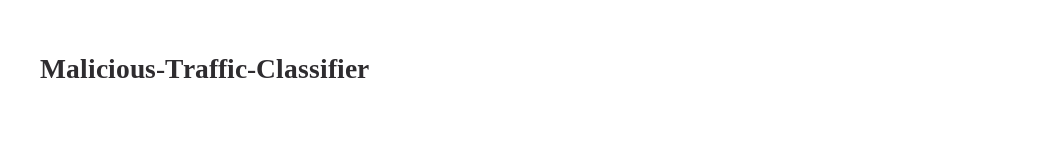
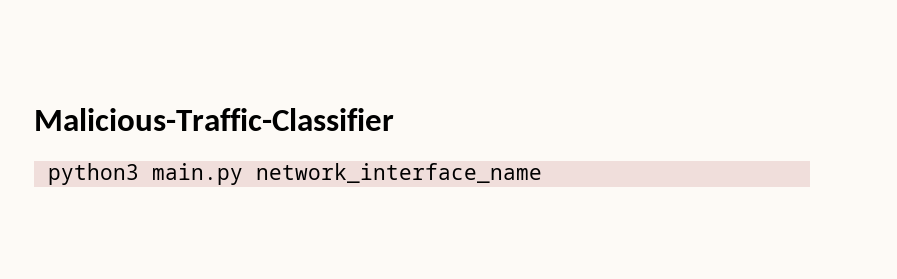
+ python3 main.py network_interface_name

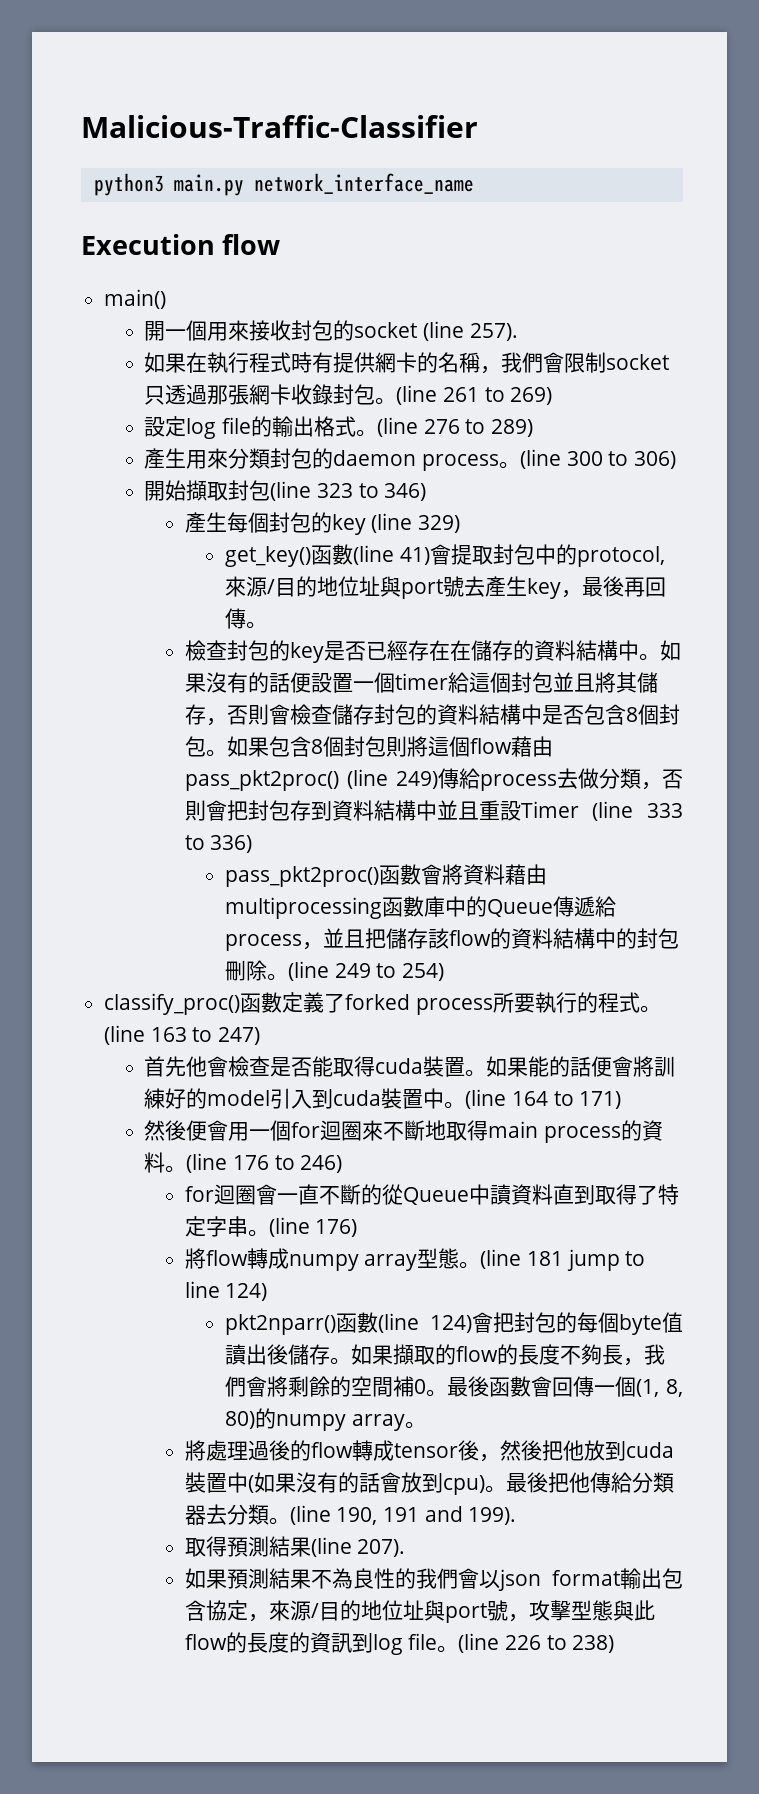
+ Execution flow
+ main()
+ 開一個用來接收封包的socket (line 257).
+ 如果在執行程式時有提供網卡的名稱，我們會限制socket只透過那張網卡收錄封包。(line 261 to 269)
+ 設定log file的輸出格式。(line 276 to 289)
+ 產生用來分類封包的daemon process。(line 300 to 306)
+ 開始擷取封包(line 323 to 346)
+ 產生每個封包的key (line 329)
+ get_key()函數(line 41)會提取封包中的protocol,來源/目的地位址與port號去產生key，最後再回傳。
+ 檢查封包的key是否已經存在在儲存的資料結構中。如果沒有的話便設置一個timer給這個封包並且將其儲存，否則會檢查儲存封包的資料結構中是否包含8個封包。如果包含8個封包則將這個flow藉由pass_pkt2proc() (line 249)傳給process去做分類，否則會把封包存到資料結構中並且重設Timer (line 333 to 336)
+ pass_pkt2proc()函數會將資料藉由multiprocessing函數庫中的Queue傳遞給process，並且把儲存該flow的資料結構中的封包刪除。(line 249 to 254)
+ classify_proc()函數定義了forked process所要執行的程式。(line 163 to 247)
+ 首先他會檢查是否能取得cuda裝置。如果能的話便會將訓練好的model引入到cuda裝置中。(line 164 to 171)
+ 然後便會用一個for迴圈來不斷地取得main process的資料。(line 176 to 246)
+ for迴圈會一直不斷的從Queue中讀資料直到取得了特定字串。(line 176)
+ 將flow轉成numpy array型態。(line 181 jump to line 124)
+ pkt2nparr()函數(line 124)會把封包的每個byte值讀出後儲存。如果擷取的flow的長度不夠長，我們會將剩餘的空間補0。最後函數會回傳一個(1, 8, 80)的numpy array。
+ 將處理過後的flow轉成tensor後，然後把他放到cuda裝置中(如果沒有的話會放到cpu)。最後把他傳給分類器去分類。(line 190, 191 and 199).
+ 取得預測結果(line 207).
+ 如果預測結果不為良性的我們會以json format輸出包含協定，來源/目的地位址與port號，攻擊型態與此flow的長度的資訊到log file。(line 226 to 238)

